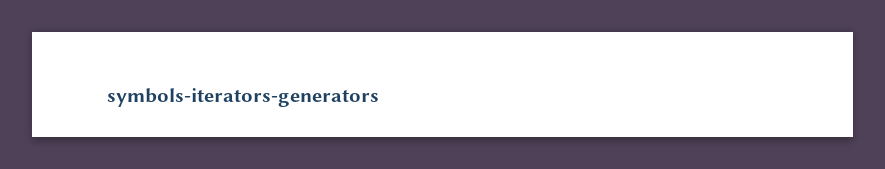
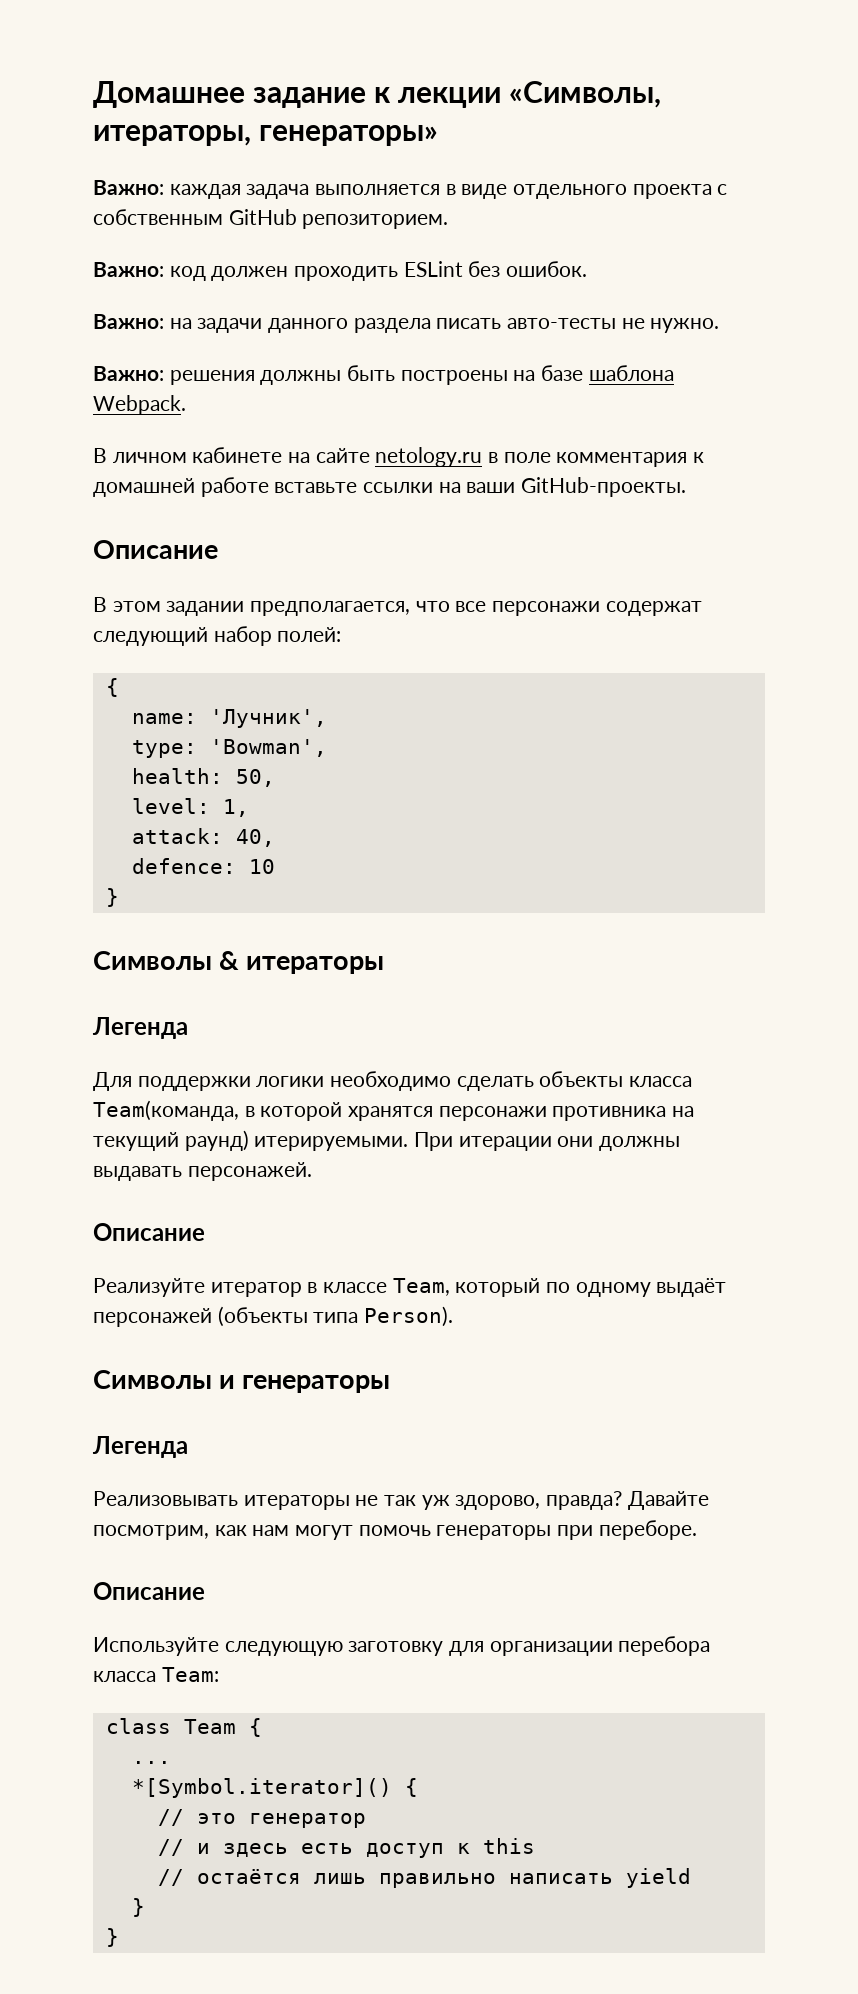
- symbols-iterators-generators
+ Домашнее задание к лекции «Символы, итераторы, генераторы»
+ Важно: каждая задача выполняется в виде отдельного проекта с собственным GitHub репозиторием.
+ Важно: код должен проходить ESLint без ошибок.
+ Важно: на задачи данного раздела писать авто-тесты не нужно.
+ Важно: решения должны быть построены на базе шаблона Webpack.
+ В личном кабинете на сайте netology.ru в поле комментария к домашней работе вставьте ссылки на ваши GitHub-проекты.
+ Описание
+ В этом задании предполагается, что все персонажи содержат следующий набор полей:
+ {
+ name: 'Лучник',
+ type: 'Bowman',
+ health: 50,
+ level: 1,
+ attack: 40,
+ defence: 10
+ }
+ Символы & итераторы
+ Легенда
+ Для поддержки логики необходимо сделать объекты класса Team(команда, в которой хранятся персонажи противника на текущий раунд) итерируемыми. При итерации они должны выдавать персонажей.
+ Описание
+ Реализуйте итератор в классе Team, который по одному выдаёт персонажей (объекты типа Person).
+ Символы и генераторы
+ Легенда
+ Реализовывать итераторы не так уж здорово, правда? Давайте посмотрим, как нам могут помочь генераторы при переборе.
+ Описание
+ Используйте следующую заготовку для организации перебора класса Team:
+ class Team {
+ ...
+ *[Symbol.iterator]() {
+ // это генератор
+ // и здесь есть доступ к this
+ // остаётся лишь правильно написать yield
+ }
+ }

